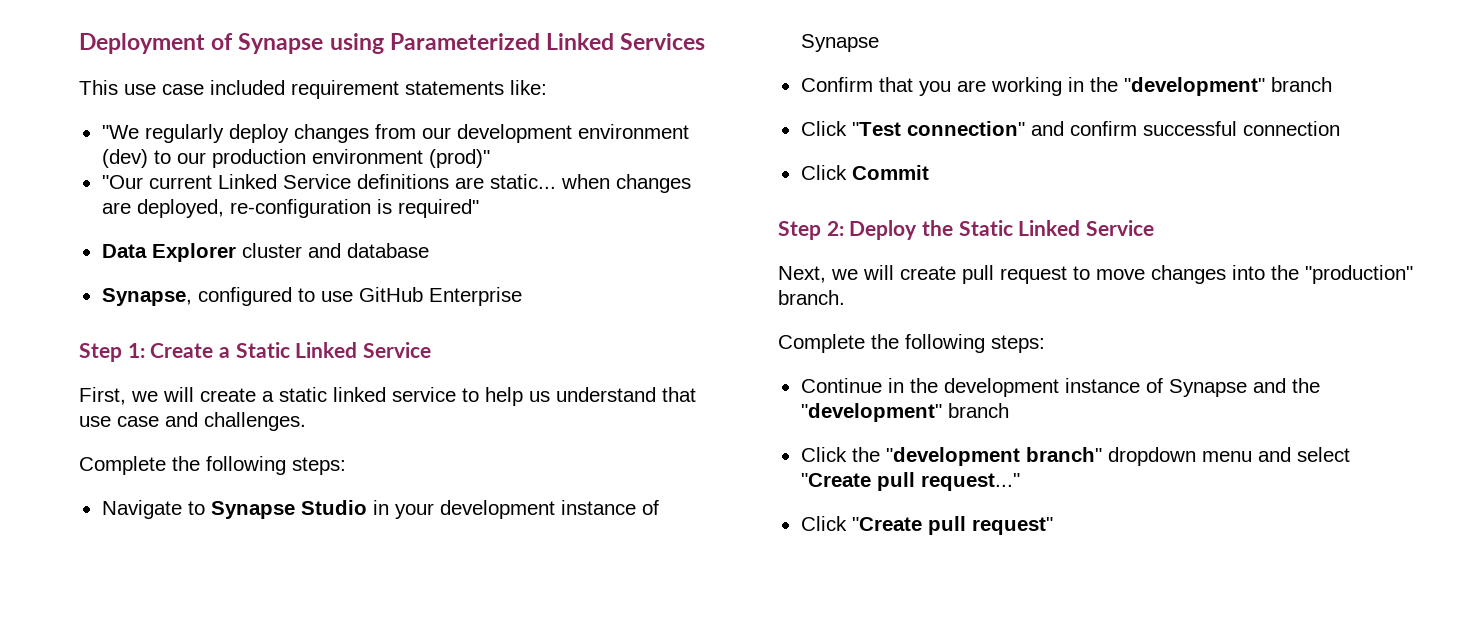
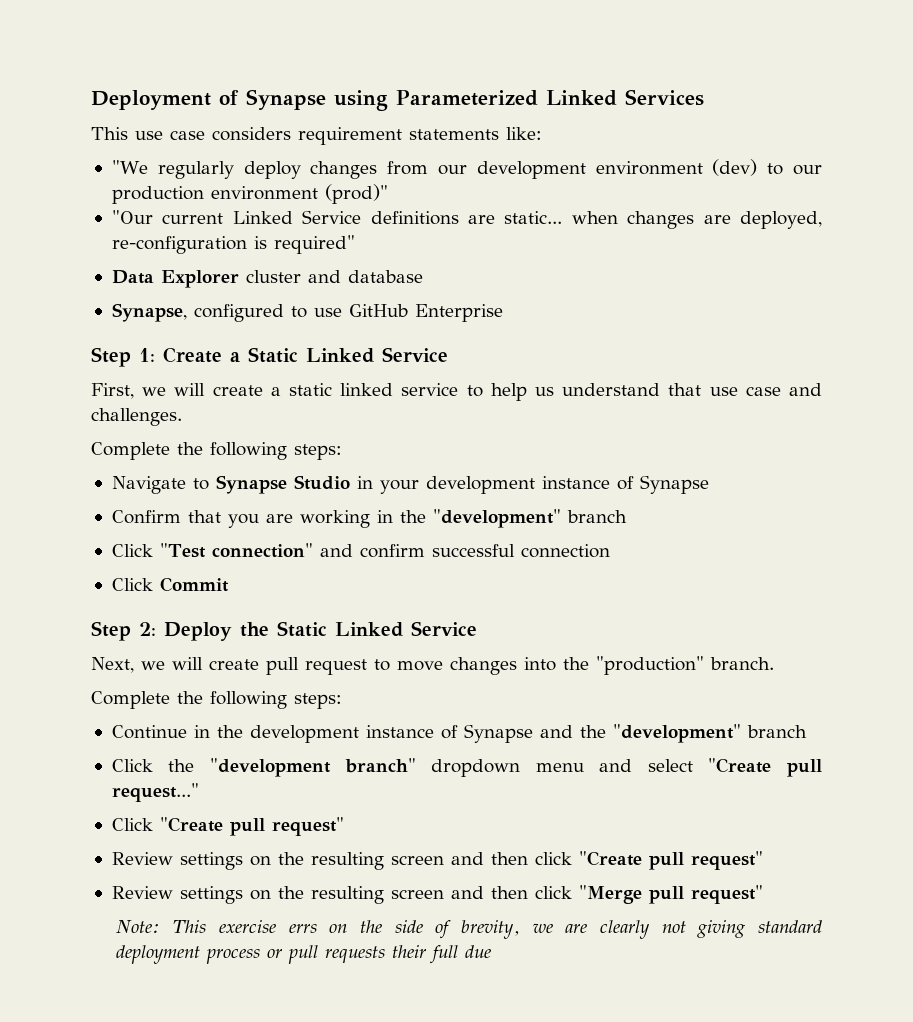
- This use case included requirement statements like:
+ This use case considers requirement statements like:
+ Review settings on the resulting screen and then click "Create pull request"
+ Review settings on the resulting screen and then click "Merge pull request"
+ Note: This exercise errs on the side of brevity, we are clearly not giving standard deployment process or pull requests their full due

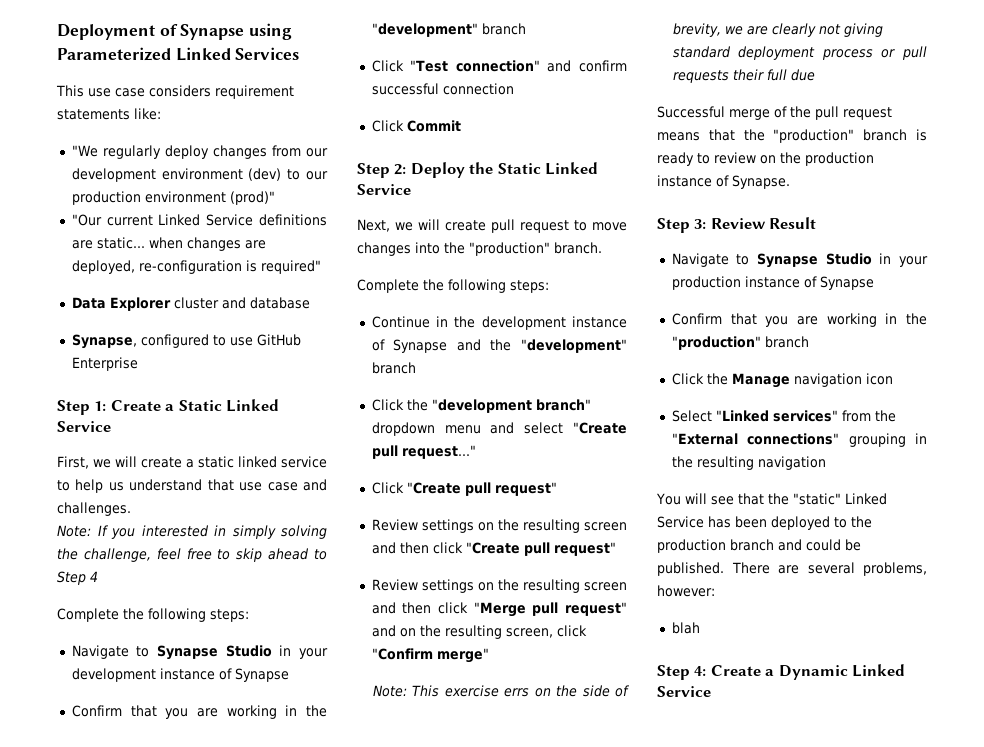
+ Note: If you interested in simply solving the challenge, feel free to skip ahead to Step 4
- Review settings on the resulting screen and then click "Merge pull request"
+ Review settings on the resulting screen and then click "Merge pull request" and on the resulting screen, click "Confirm merge"
+ Successful merge of the pull request means that the "production" branch is ready to review on the production instance of Synapse.
+ Step 3: Review Result
+ Navigate to Synapse Studio in your production instance of Synapse
+ Confirm that you are working in the "production" branch
+ Click the Manage navigation icon
+ Select "Linked services" from the "External connections" grouping in the resulting navigation
+ You will see that the "static" Linked Service has been deployed to the production branch and could be published. There are several problems, however:
+ blah
+ Step 4: Create a Dynamic Linked Service

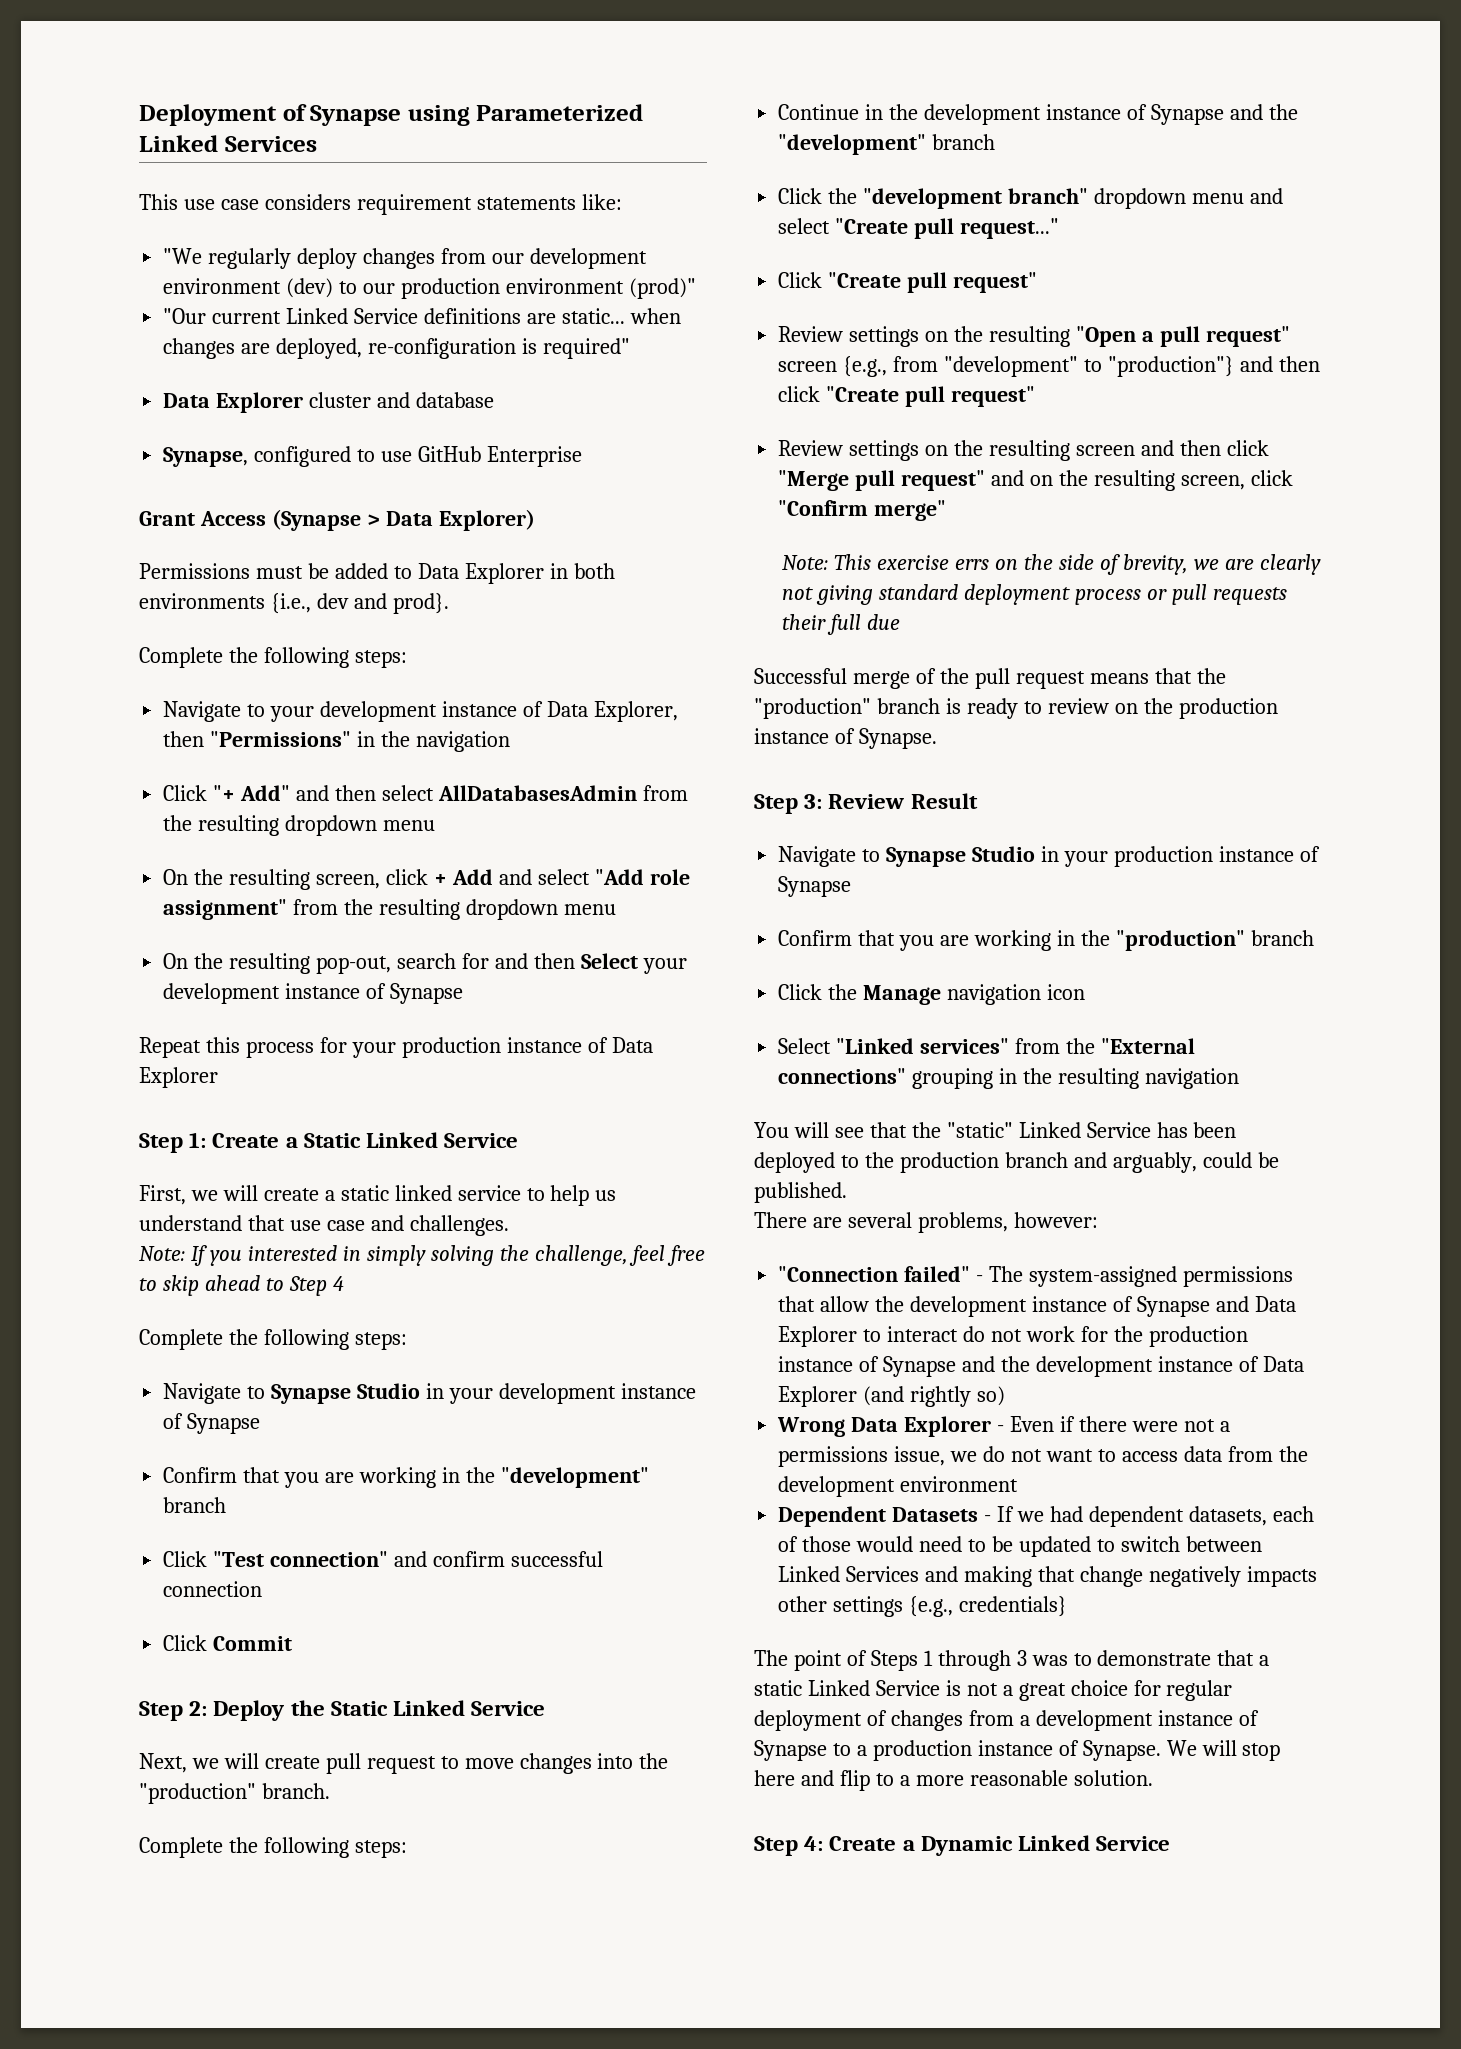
+ Grant Access (Synapse > Data Explorer)
+ Permissions must be added to Data Explorer in both environments {i.e., dev and prod}.
+ Complete the following steps:
+ Navigate to your development instance of Data Explorer, then "Permissions" in the navigation
+ Click "+ Add" and then select AllDatabasesAdmin from the resulting dropdown menu
+ On the resulting screen, click + Add and select "Add role assignment" from the resulting dropdown menu
+ On the resulting pop-out, search for and then Select your development instance of Synapse
+ Repeat this process for your production instance of Data Explorer
- Review settings on the resulting screen and then click "Create pull request"
+ Review settings on the resulting "Open a pull request" screen {e.g., from "development" to "production"} and then click "Create pull request"
- You will see that the "static" Linked Service has been deployed to the production branch and could be published. There are several problems, however:
+ You will see that the "static" Linked Service has been deployed to the production branch and arguably, could be published.
+ There are several problems, however:
- blah
+ "Connection failed" - The system-assigned permissions that allow the development instance of Synapse and Data Explorer to interact do not work for the production instance of Synapse and the development instance of Data Explorer (and rightly so)
+ Wrong Data Explorer - Even if there were not a permissions issue, we do not want to access data from the development environment
+ Dependent Datasets - If we had dependent datasets, each of those would need to be updated to switch between Linked Services and making that change negatively impacts other settings {e.g., credentials}
+ The point of Steps 1 through 3 was to demonstrate that a static Linked Service is not a great choice for regular deployment of changes from a development instance of Synapse to a production instance of Synapse. We will stop here and flip to a more reasonable solution.

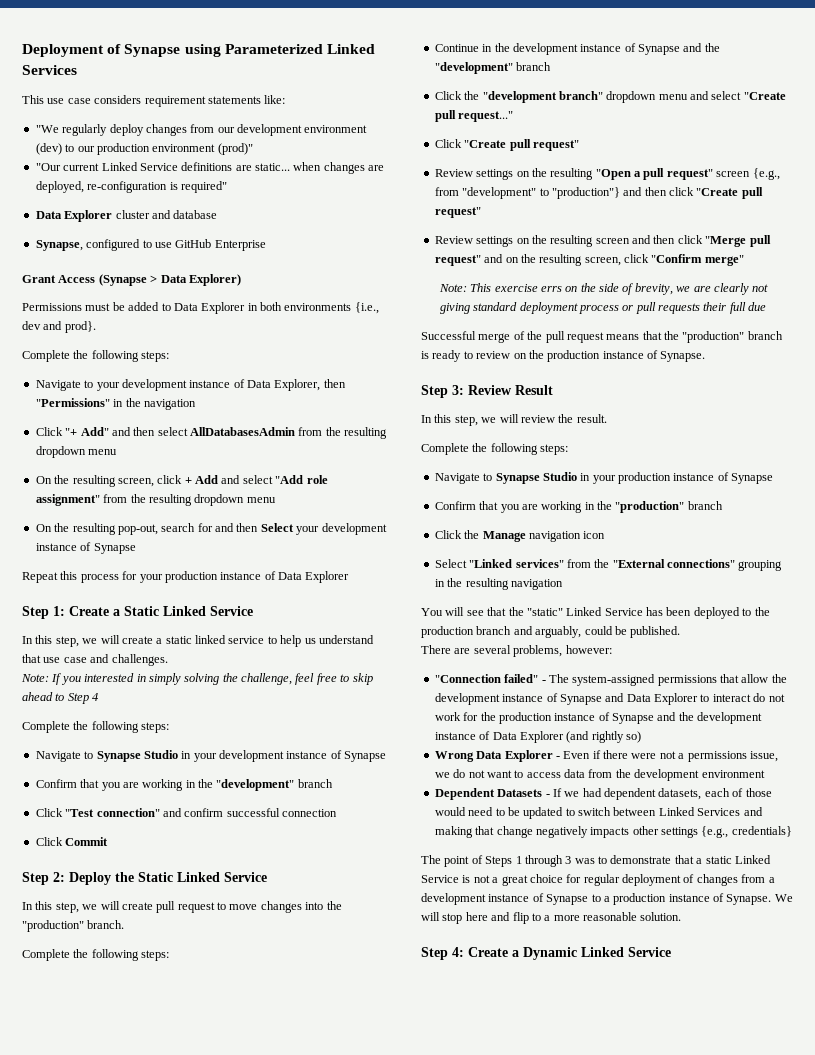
- First, we will create a static linked service to help us understand that use case and challenges.
+ In this step, we will create a static linked service to help us understand that use case and challenges.
- Next, we will create pull request to move changes into the "production" branch.
+ In this step, we will create pull request to move changes into the "production" branch.
+ In this step, we will review the result.
+ Complete the following steps:

